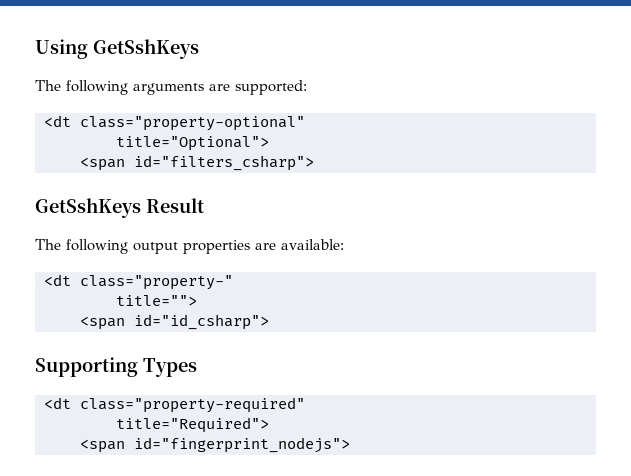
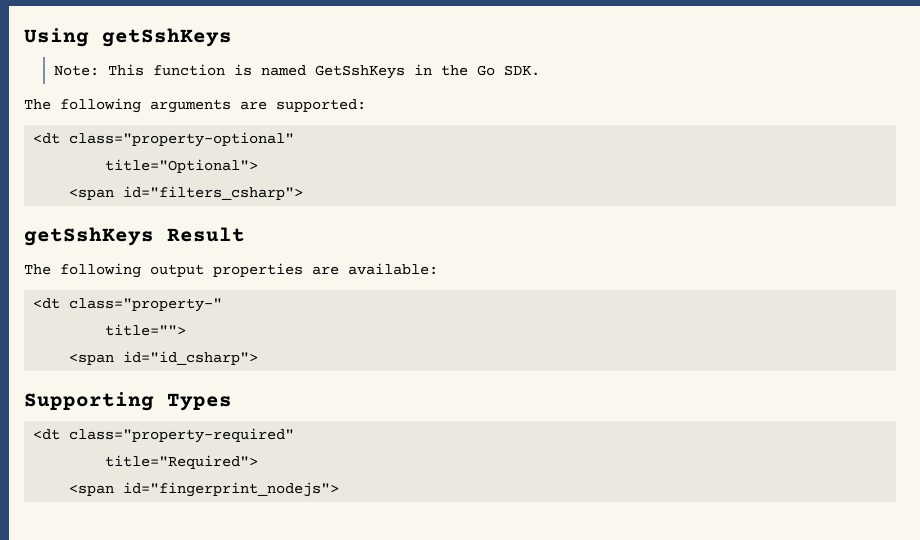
- Using GetSshKeys
+ Using getSshKeys
+ Note: This function is named GetSshKeys in the Go SDK.
- GetSshKeys Result
+ getSshKeys Result

